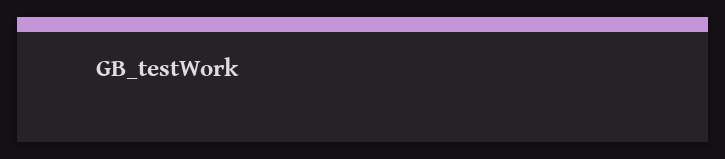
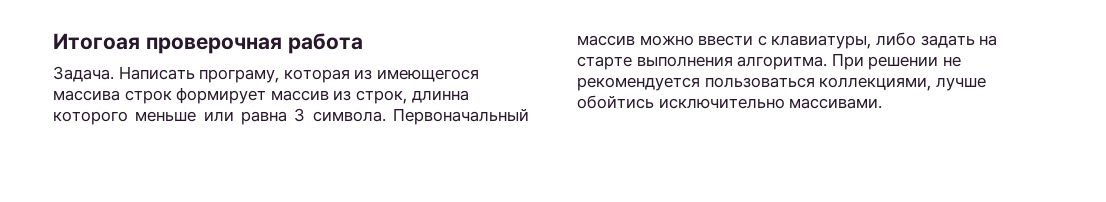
- GB_testWork
+ Итогоая проверочная работа
+ Задача. Написать програму, которая из имеющегося массива строк формирует массив из строк, длинна которого меньше или равна 3 символа. Первоначальный массив можно ввести с клавиатуры, либо задать на старте выполнения алгоритма. При решении не рекомендуется пользоваться коллекциями, лучше обойтись исключительно массивами.

